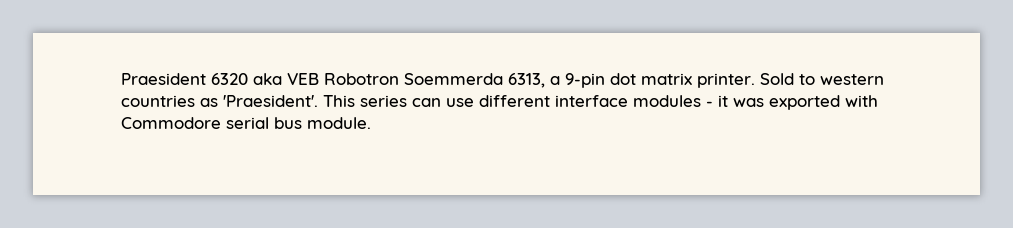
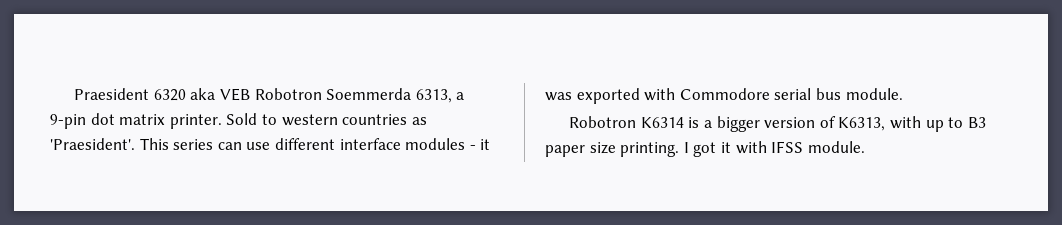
+ Robotron K6314 is a bigger version of K6313, with up to B3 paper size printing. I got it with IFSS module.

